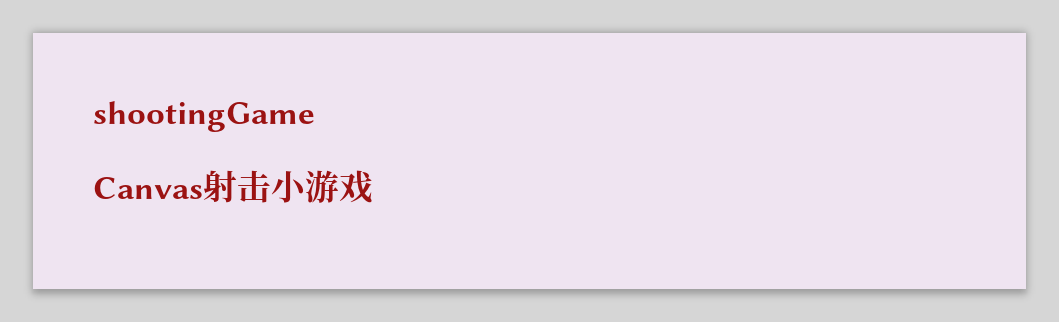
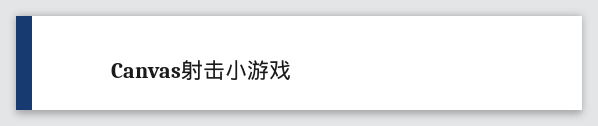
- shootingGame

